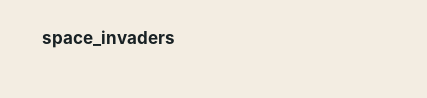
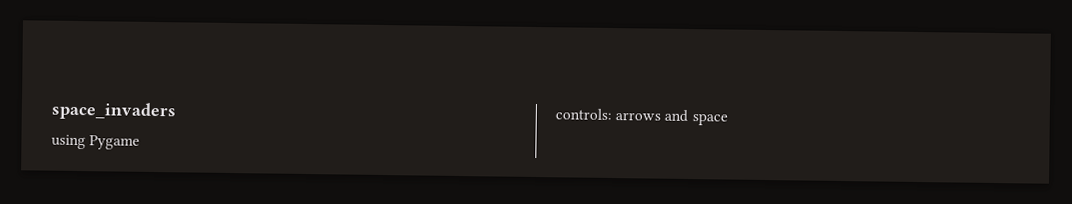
+ using Pygame
+ controls: arrows and space

